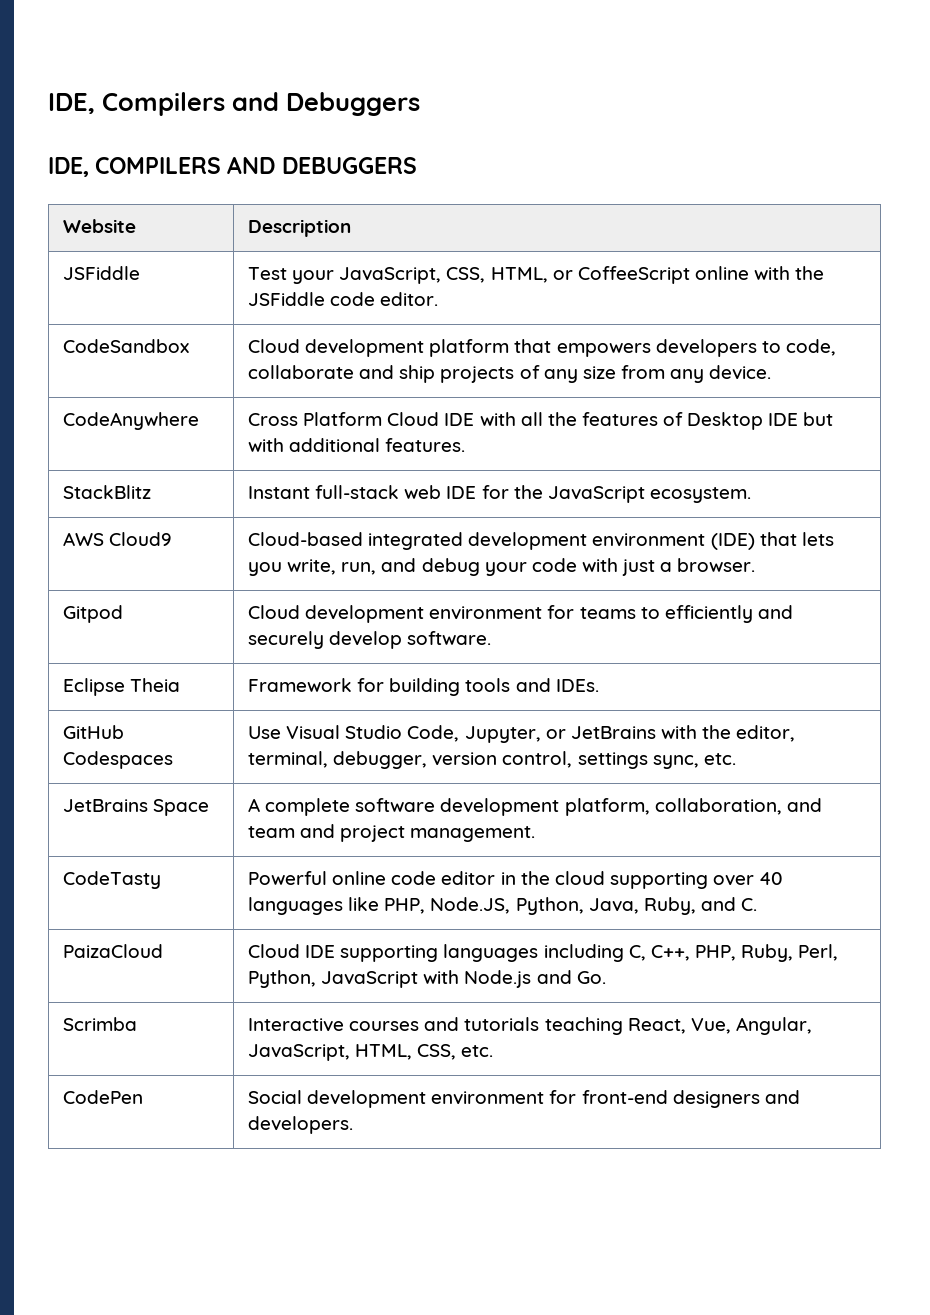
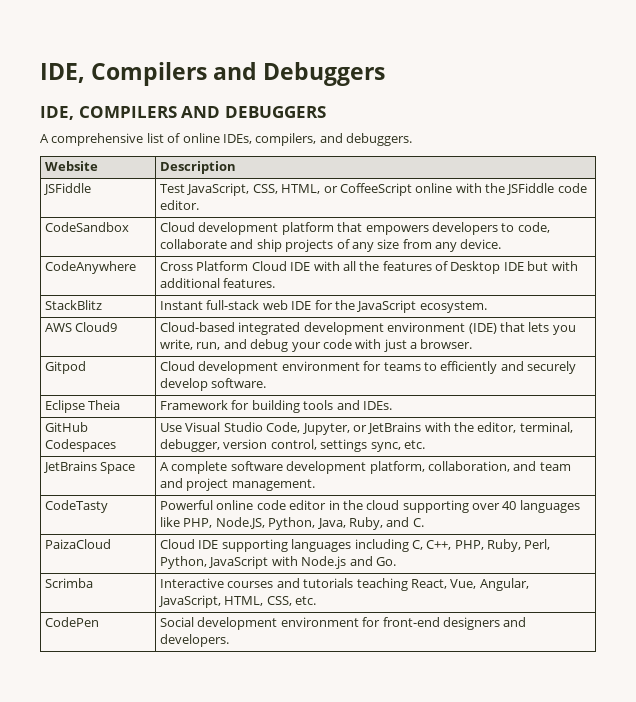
+ A comprehensive list of online IDEs, compilers, and debuggers.
- JSFiddle | Test your JavaScript, CSS, HTML, or CoffeeScript online with the JSFiddle code editor.
+ JSFiddle | Test JavaScript, CSS, HTML, or CoffeeScript online with the JSFiddle code editor.

